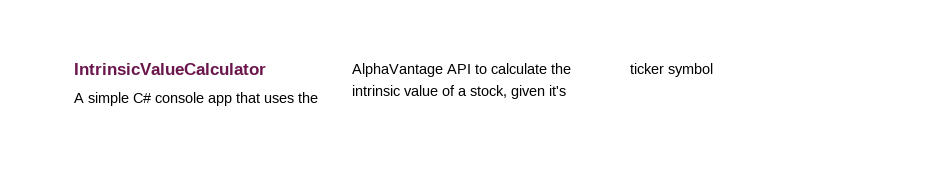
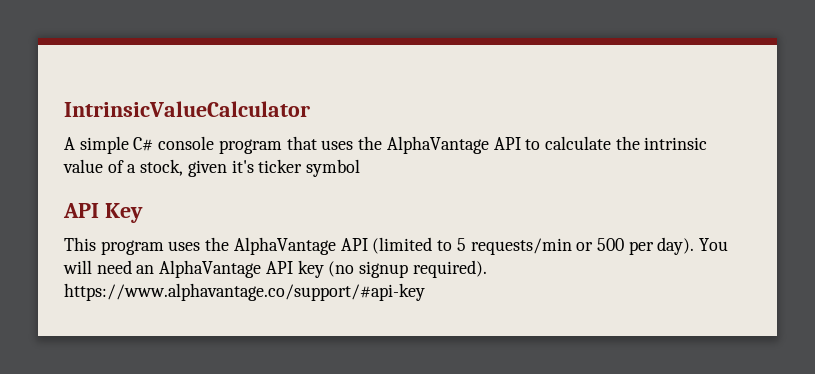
- A simple C# console app that uses the AlphaVantage API to calculate the intrinsic value of a stock, given it's ticker symbol
+ A simple C# console program that uses the AlphaVantage API to calculate the intrinsic value of a stock, given it's ticker symbol
+ API Key
+ This program uses the AlphaVantage API (limited to 5 requests/min or 500 per day). You will need an AlphaVantage API key (no signup required). https://www.alphavantage.co/support/#api-key

